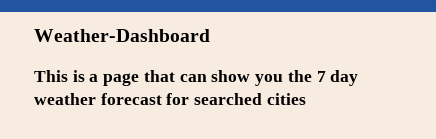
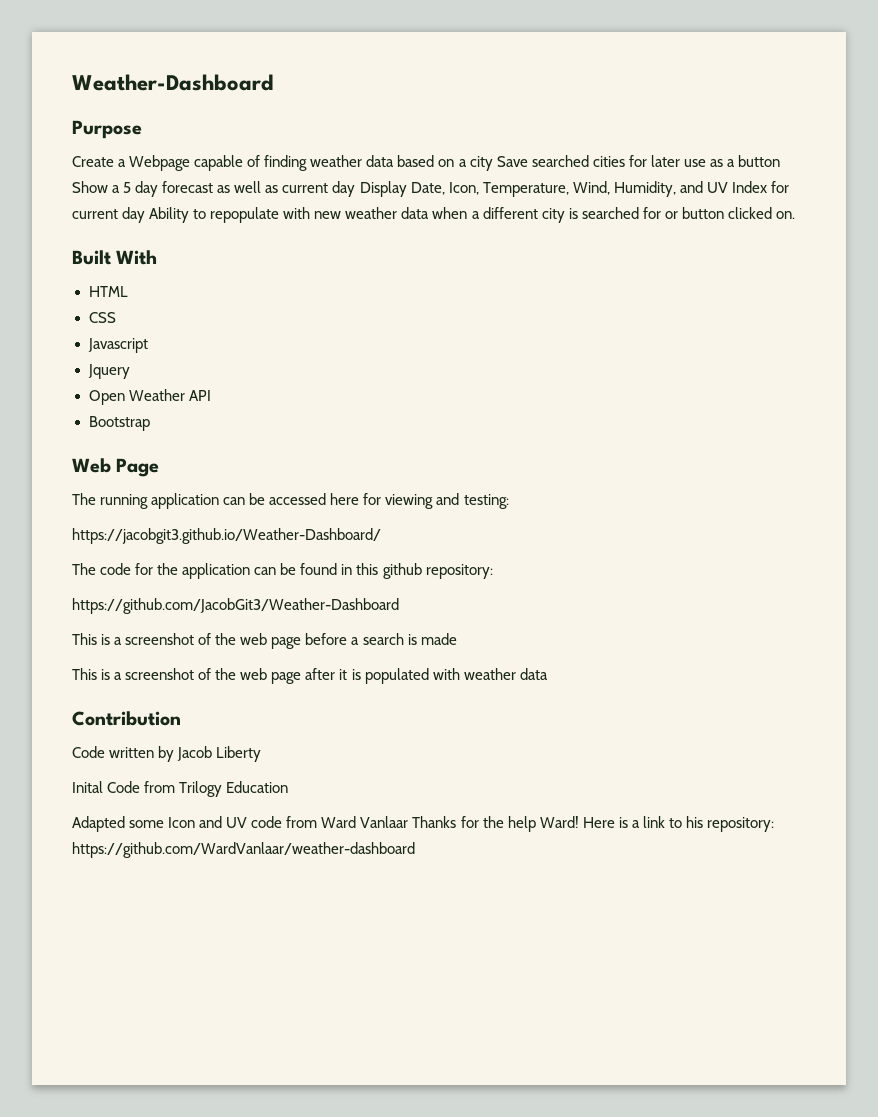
- This is a page that can show you the 7 day weather forecast for searched cities
+ Purpose
+ Create a Webpage capable of finding weather data based on a city Save searched cities for later use as a button Show a 5 day forecast as well as current day Display Date, Icon, Temperature, Wind, Humidity, and UV Index for current day Ability to repopulate with new weather data when a different city is searched for or button clicked on.
+ Built With
+ HTML
+ CSS
+ Javascript
+ Jquery
+ Open Weather API
+ Bootstrap
+ Web Page
+ The running application can be accessed here for viewing and testing:
+ https://jacobgit3.github.io/Weather-Dashboard/
+ The code for the application can be found in this github repository:
+ https://github.com/JacobGit3/Weather-Dashboard
+ This is a screenshot of the web page before a search is made
+ This is a screenshot of the web page after it is populated with weather data
+ Contribution
+ Code written by Jacob Liberty
+ Inital Code from Trilogy Education
+ Adapted some Icon and UV code from Ward Vanlaar Thanks for the help Ward! Here is a link to his repository: https://github.com/WardVanlaar/weather-dashboard

